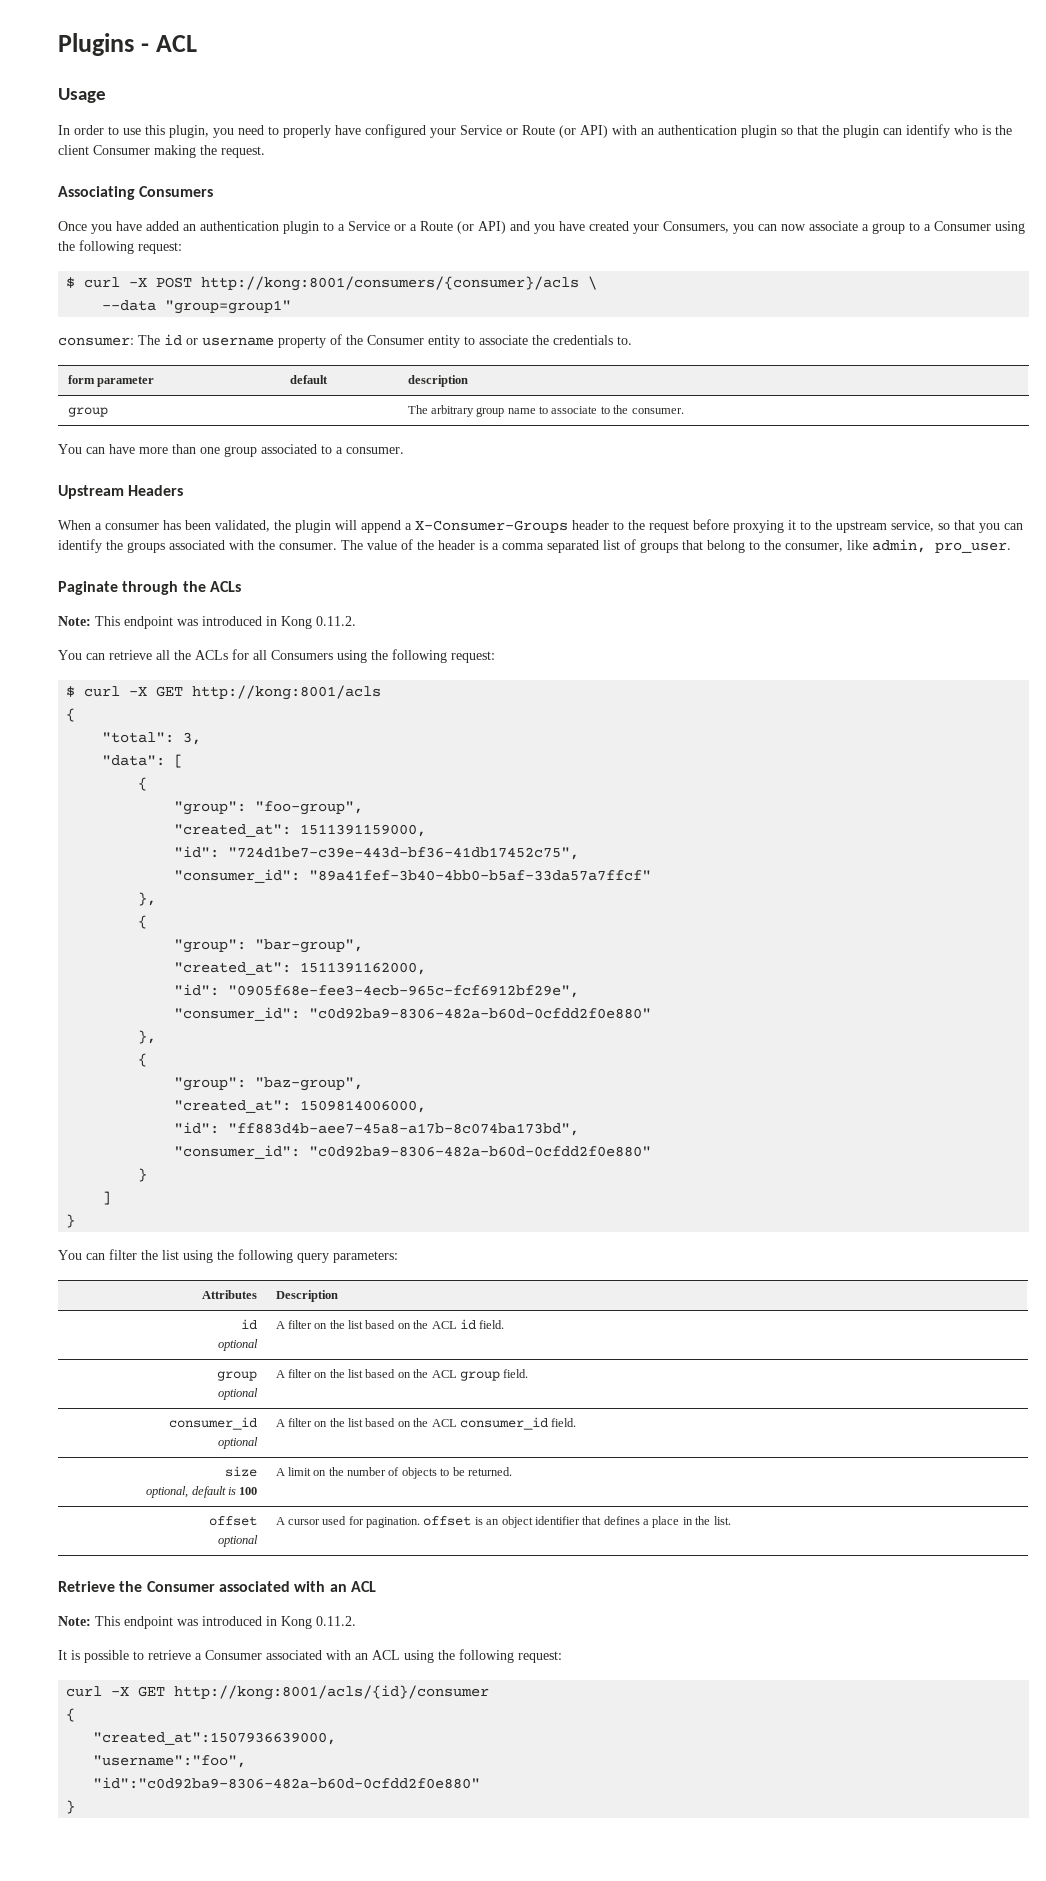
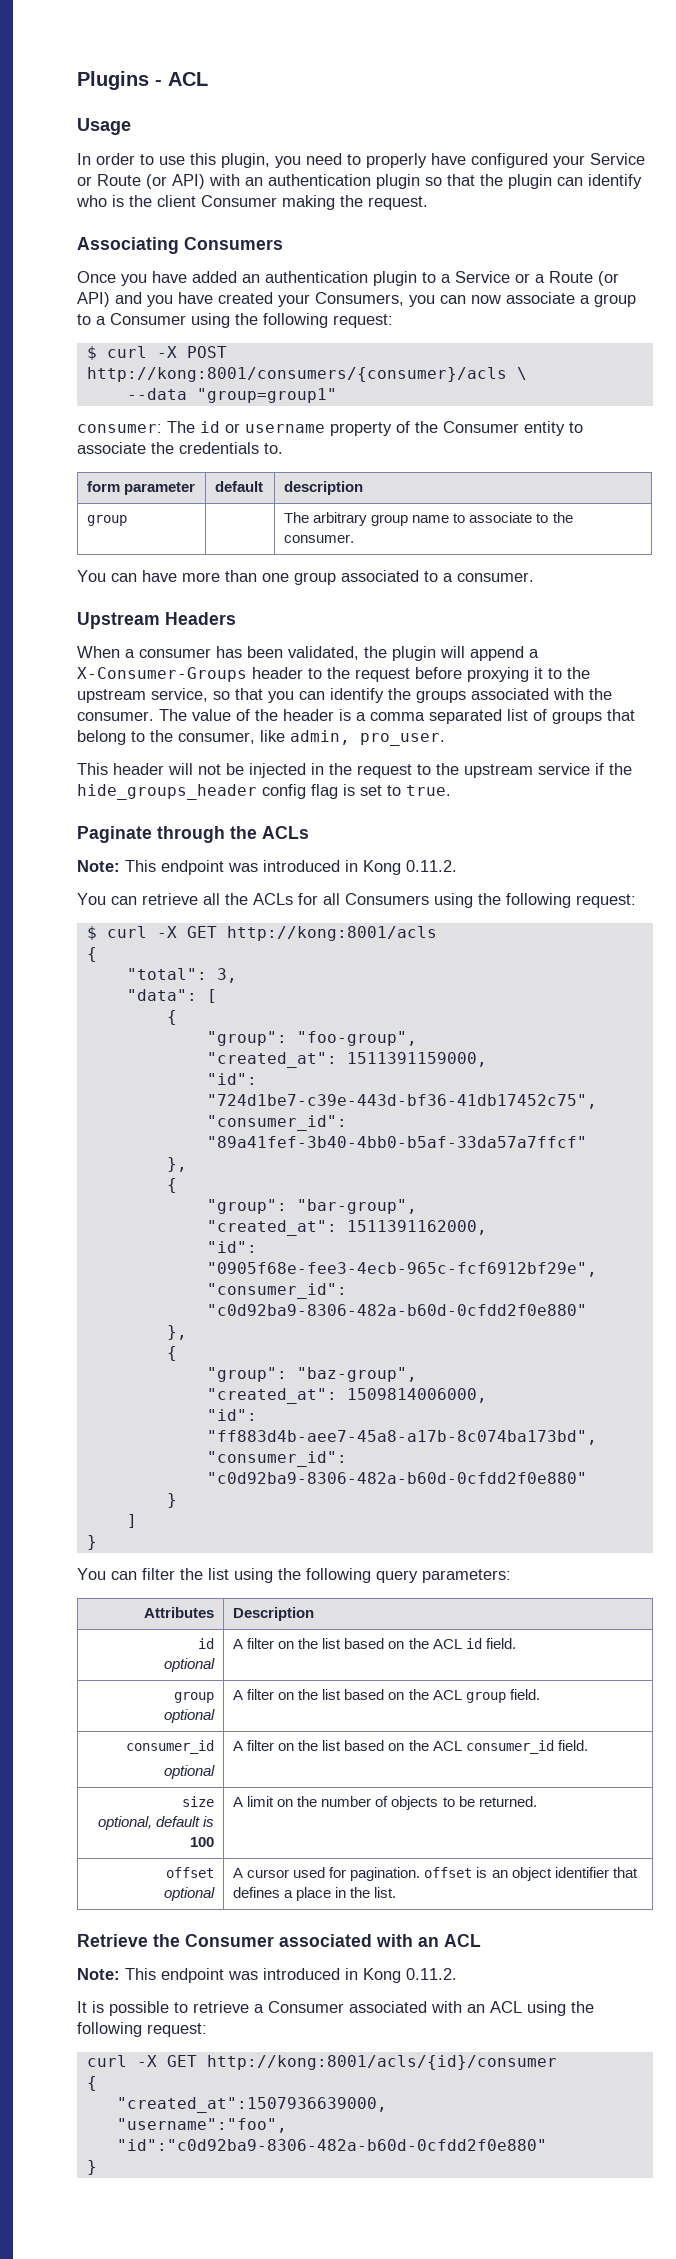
+ This header will not be injected in the request to the upstream service if the hide_groups_header config flag is set to true.

